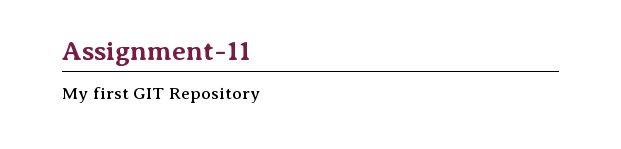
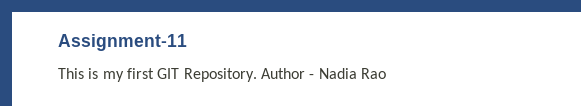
- My first GIT Repository
+ This is my first GIT Repository. Author - Nadia Rao

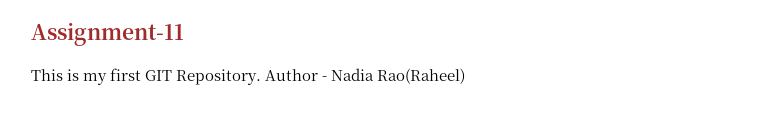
- Author - Nadia Rao
+ Author - Nadia Rao(Raheel)

